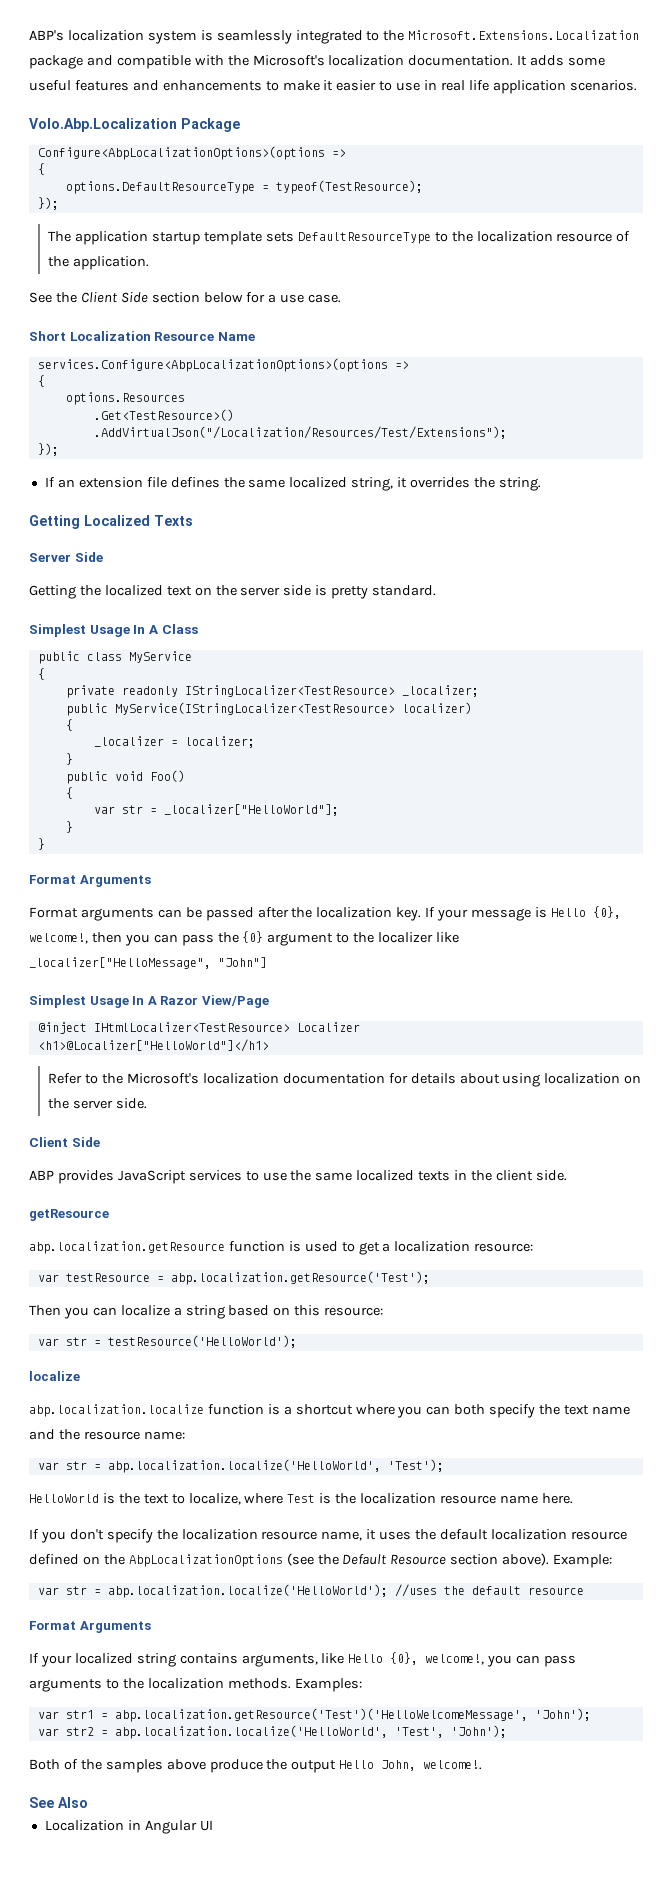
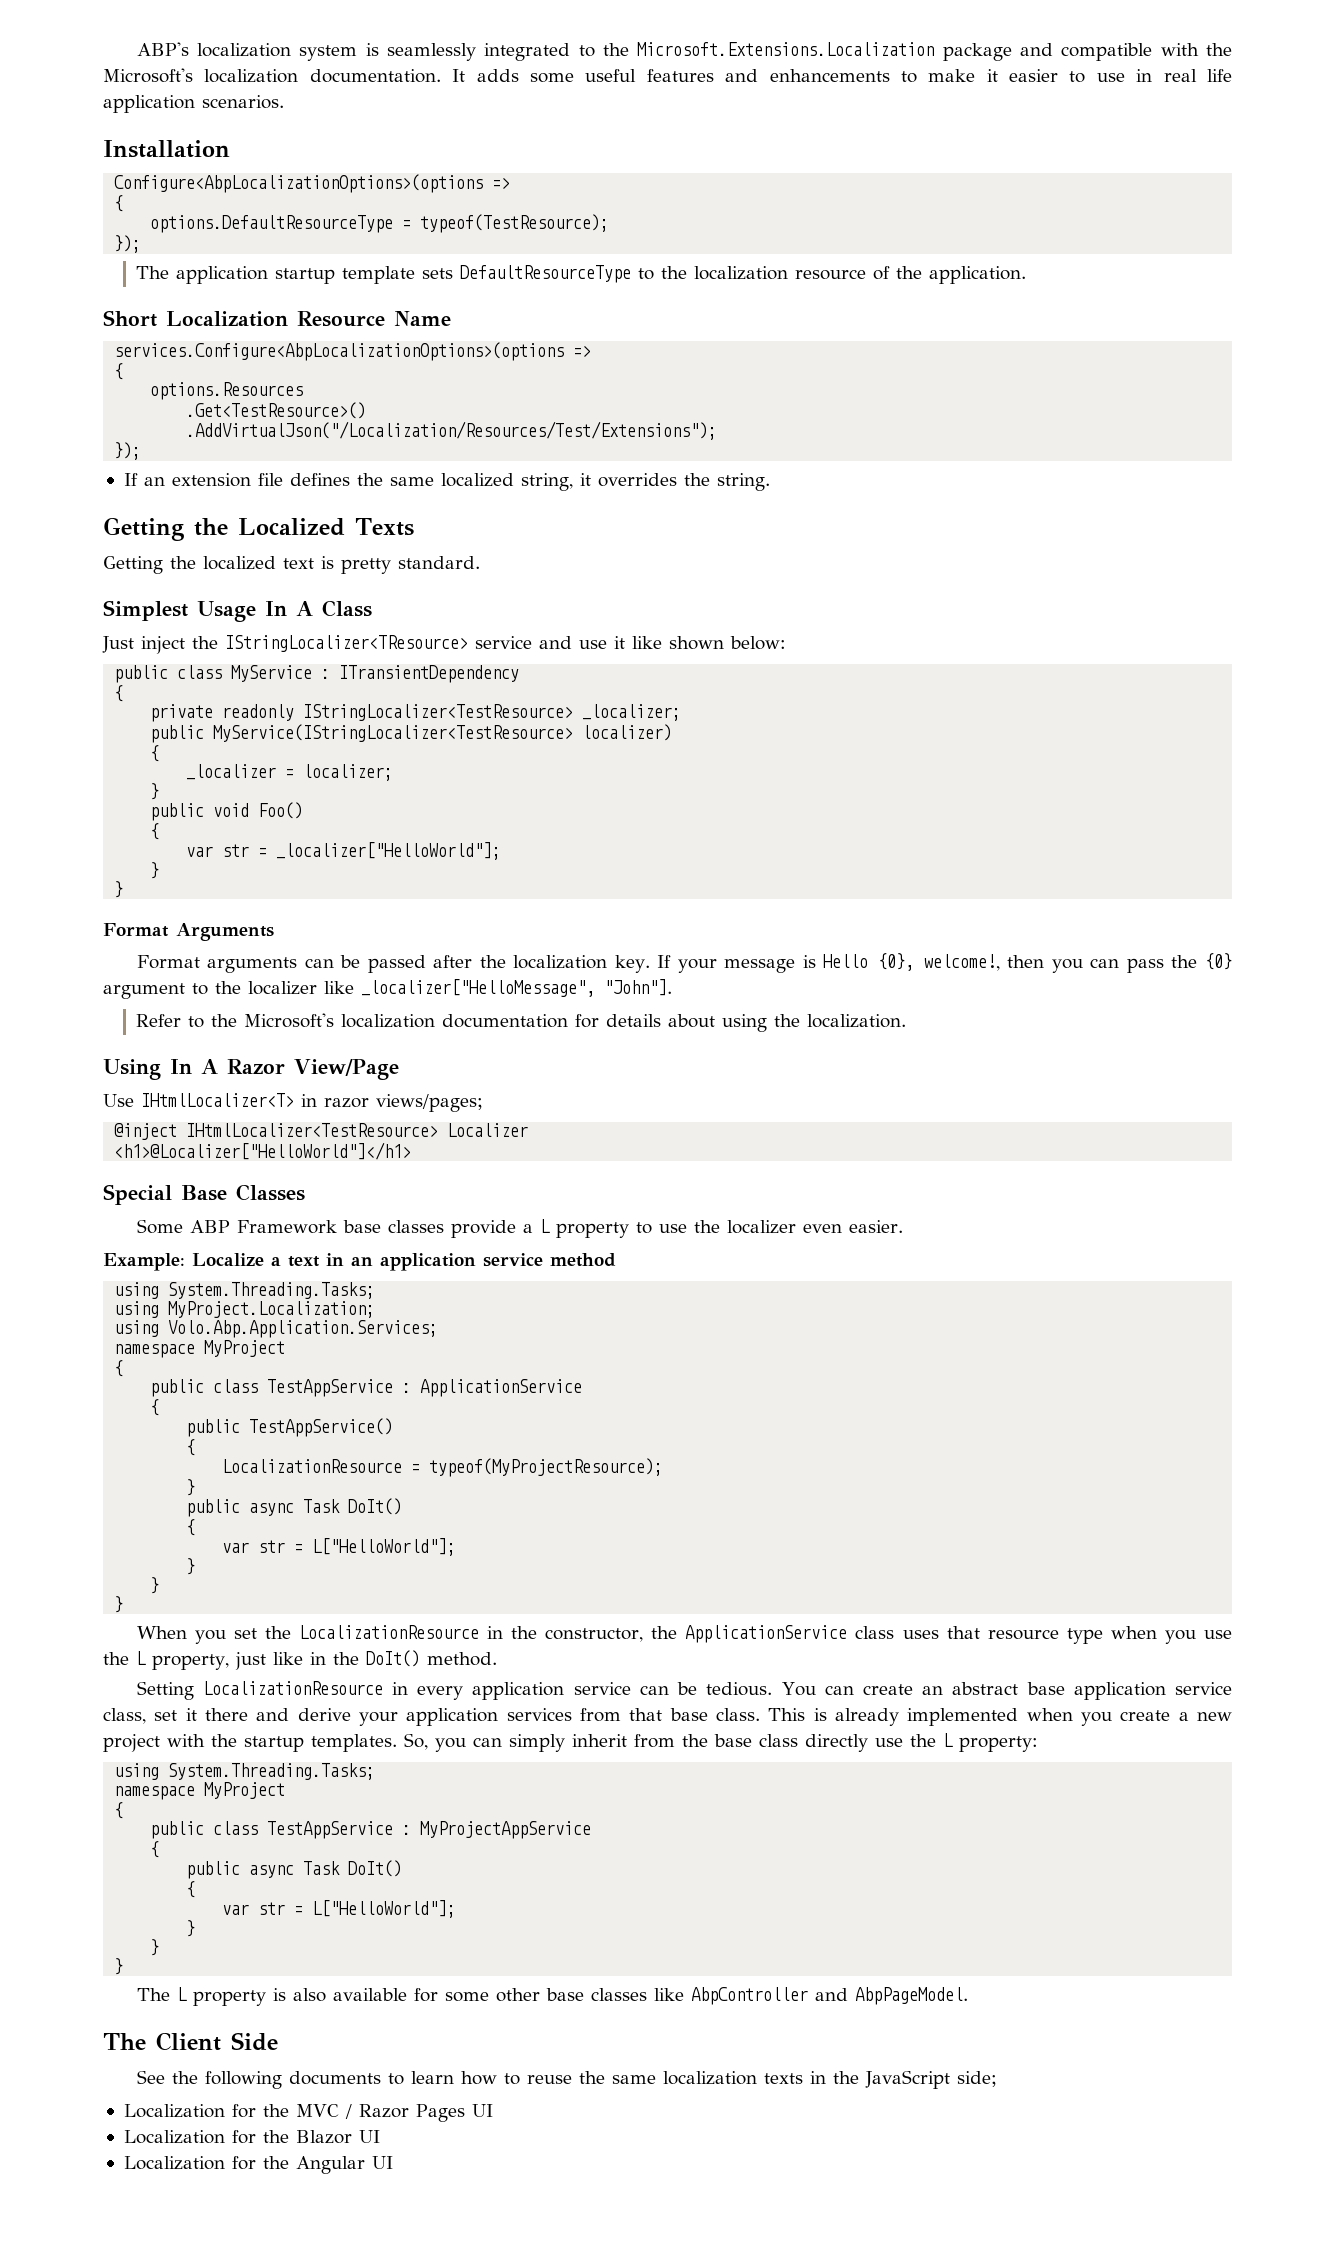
- Volo.Abp.Localization Package
+ Installation
- See the Client Side section below for a use case.
- Getting Localized Texts
+ Getting the Localized Texts
- Server Side
- Getting the localized text on the server side is pretty standard.
+ Getting the localized text is pretty standard.
+ Just inject the IStringLocalizer<TResource> service and use it like shown below:
- public class MyService
+ public class MyService : ITransientDependency
- If your message is Hello {0}, welcome!, then you can pass the {0} argument to the localizer like _localizer["HelloMessage", "John"]
- Simplest Usage In A Razor View/Page
- @inject IHtmlLocalizer<TestResource> Localizer
- <h1>@Localizer["HelloWorld"]</h1>
+ If your message is Hello {0}, welcome!, then you can pass the {0} argument to the localizer like _localizer["HelloMessage", "John"].
- Refer to the Microsoft's localization documentation for details about using localization on the server side.
- Client Side
- ABP provides JavaScript services to use the same localized texts in the client side.
- getResource
- abp.localization.getResource function is used to get a localization resource:
- var testResource = abp.localization.getResource('Test');
- Then you can localize a string based on this resource:
- var str = testResource('HelloWorld');
- localize
- abp.localization.localize function is a shortcut where you can both specify the text name and the resource name:
- var str = abp.localization.localize('HelloWorld', 'Test');
- HelloWorld is the text to localize, where Test is the localization resource name here.
- If you don't specify the localization resource name, it uses the default localization resource defined on the AbpLocalizationOptions (see the Default Resource section above). Example:
- var str = abp.localization.localize('HelloWorld'); //uses the default resource
- Format Arguments
- If your localized string contains arguments, like Hello {0}, welcome!, you can pass arguments to the localization methods. Examples:
- var str1 = abp.localization.getResource('Test')('HelloWelcomeMessage', 'John');
- var str2 = abp.localization.localize('HelloWorld', 'Test', 'John');
- Both of the samples above produce the output Hello John, welcome!.
- See Also
- Localization in Angular UI
+ Refer to the Microsoft's localization documentation for details about using the localization.
+ Using In A Razor View/Page
+ Use IHtmlLocalizer<T> in razor views/pages;
+ @inject IHtmlLocalizer<TestResource> Localizer
+ <h1>@Localizer["HelloWorld"]</h1>
+ Special Base Classes
+ Some ABP Framework base classes provide a L property to use the localizer even easier.
+ Example: Localize a text in an application service method
+ using System.Threading.Tasks;
+ using MyProject.Localization;
+ using Volo.Abp.Application.Services;
+ namespace MyProject
+ {
+ public class TestAppService : ApplicationService
+ {
+ public TestAppService()
+ {
+ LocalizationResource = typeof(MyProjectResource);
+ }
+ public async Task DoIt()
+ {
+ var str = L["HelloWorld"];
+ }
+ }
+ }
+ When you set the LocalizationResource in the constructor, the ApplicationService class uses that resource type when you use the L property, just like in the DoIt() method.
+ Setting LocalizationResource in every application service can be tedious. You can create an abstract base application service class, set it there and derive your application services from that base class. This is already implemented when you create a new project with the startup templates. So, you can simply inherit from the base class directly use the L property:
+ using System.Threading.Tasks;
+ namespace MyProject
+ {
+ public class TestAppService : MyProjectAppService
+ {
+ public async Task DoIt()
+ {
+ var str = L["HelloWorld"];
+ }
+ }
+ }
+ The L property is also available for some other base classes like AbpController and AbpPageModel.
+ The Client Side
+ See the following documents to learn how to reuse the same localization texts in the JavaScript side;
+ Localization for the MVC / Razor Pages UI
+ Localization for the Blazor UI
+ Localization for the Angular UI

